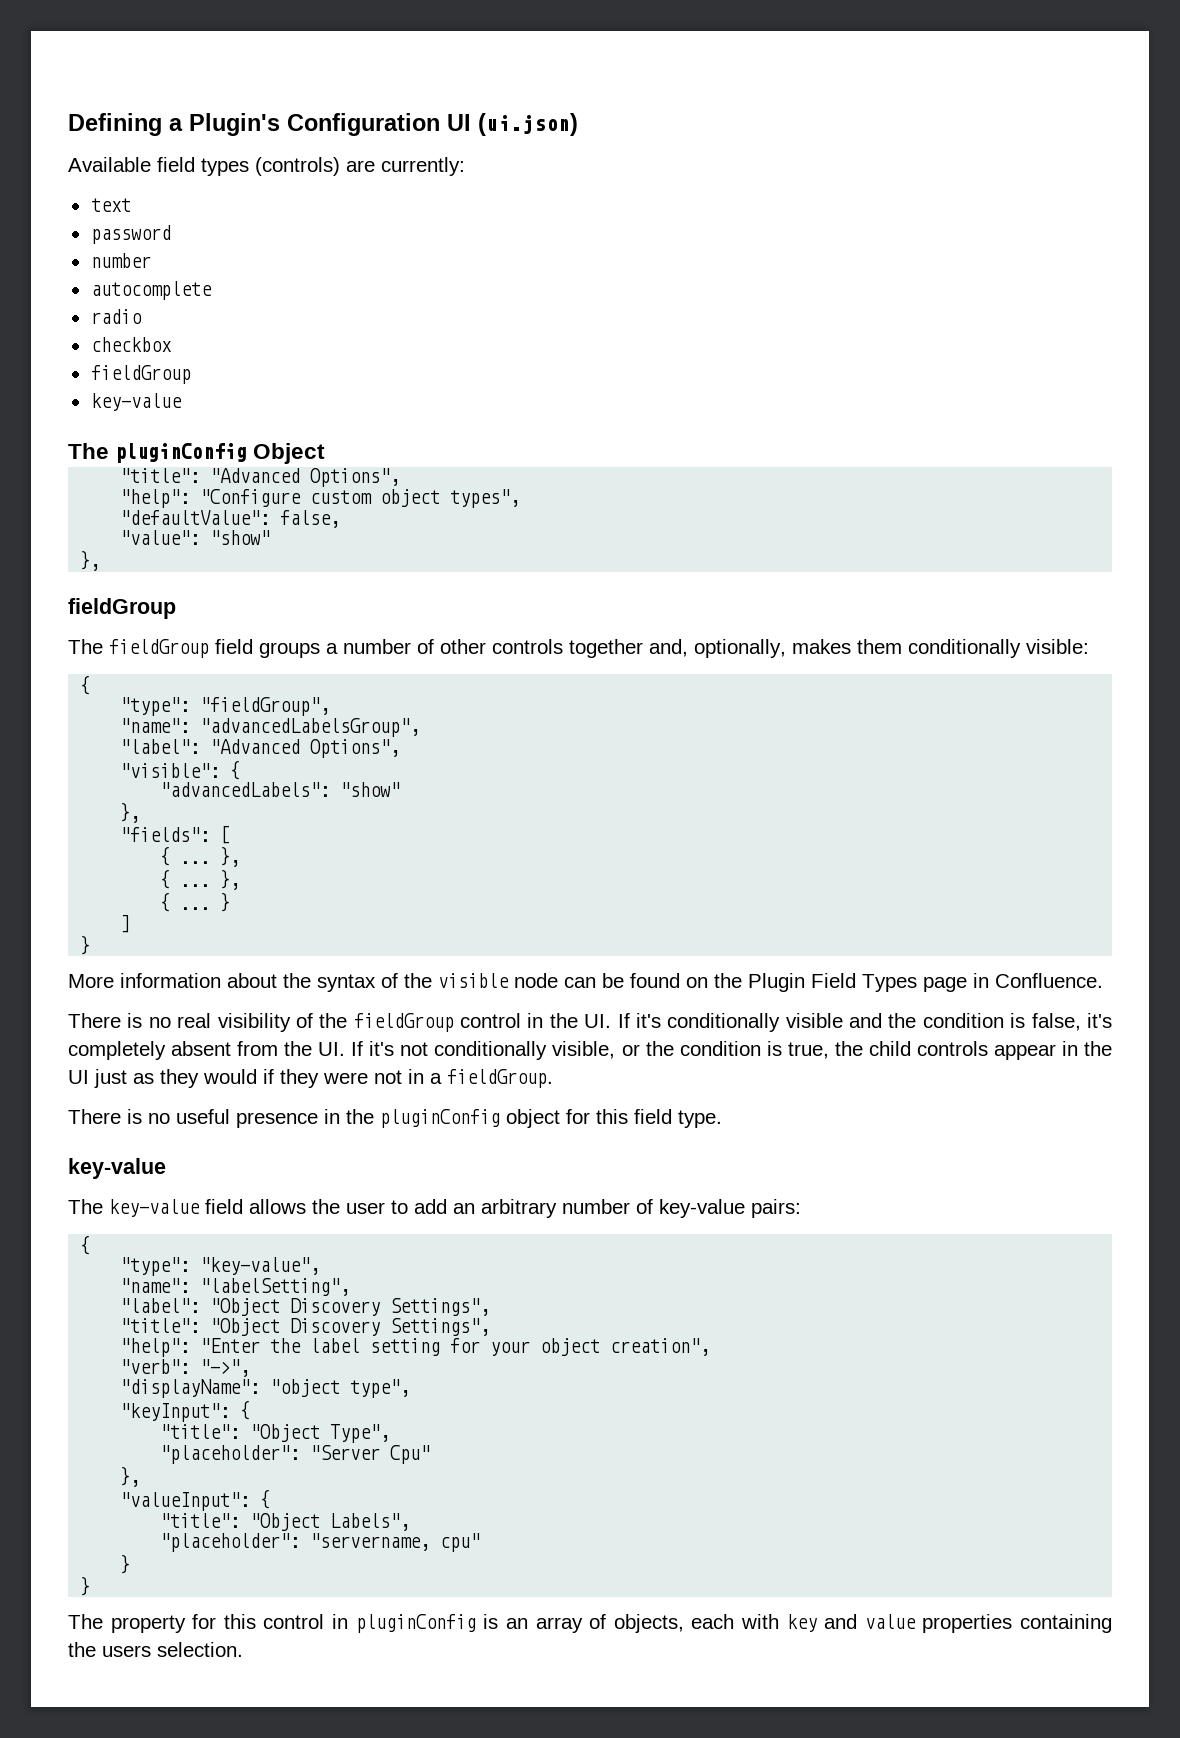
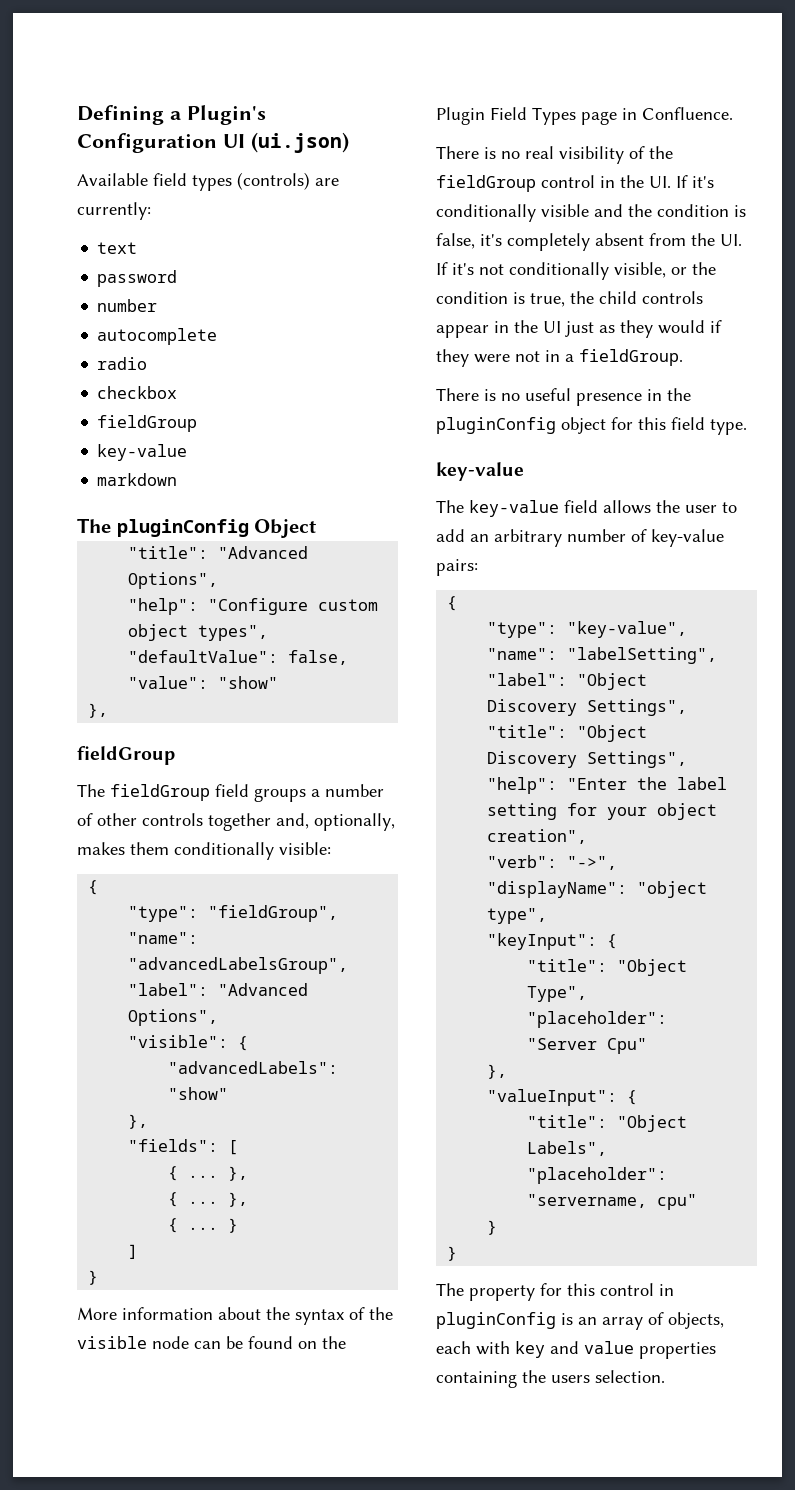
+ markdown

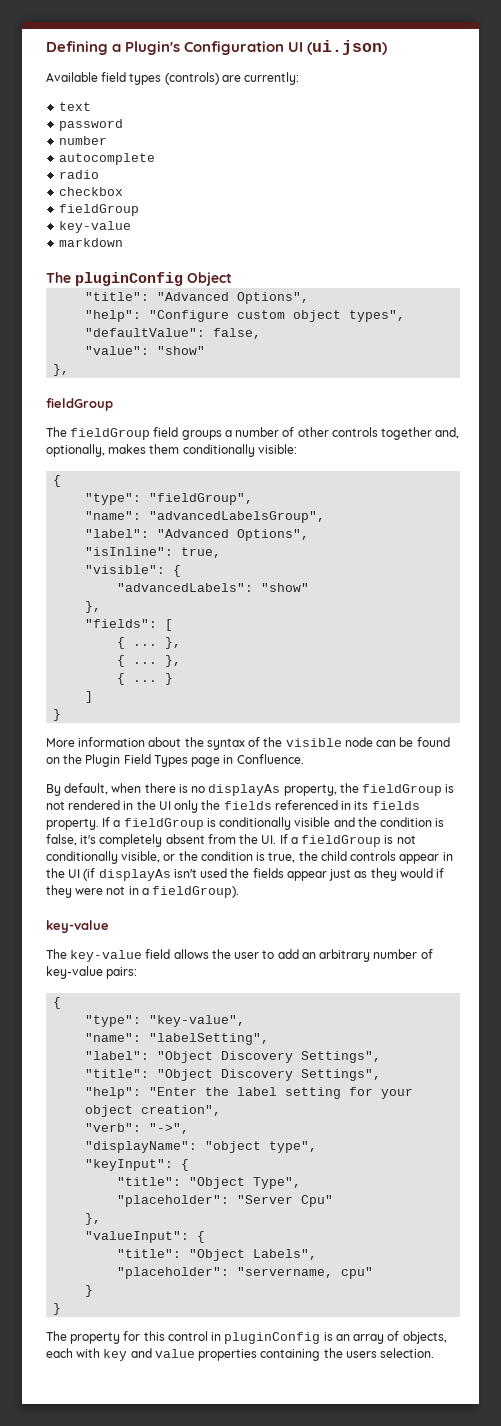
+ "isInline": true,
- There is no real visibility of the fieldGroup control in the UI. If it's conditionally visible and the condition is false, it's completely absent from the UI. If it's not conditionally visible, or the condition is true, the child controls appear in the UI just as they would if they were not in a fieldGroup.
- There is no useful presence in the pluginConfig object for this field type.
+ By default, when there is no displayAs property, the fieldGroup is not rendered in the UI only the fields referenced in its fields property. If a fieldGroup is conditionally visible and the condition is false, it's completely absent from the UI. If a fieldGroup is not conditionally visible, or the condition is true, the child controls appear in the UI (if displayAs isn't used the fields appear just as they would if they were not in a fieldGroup).

